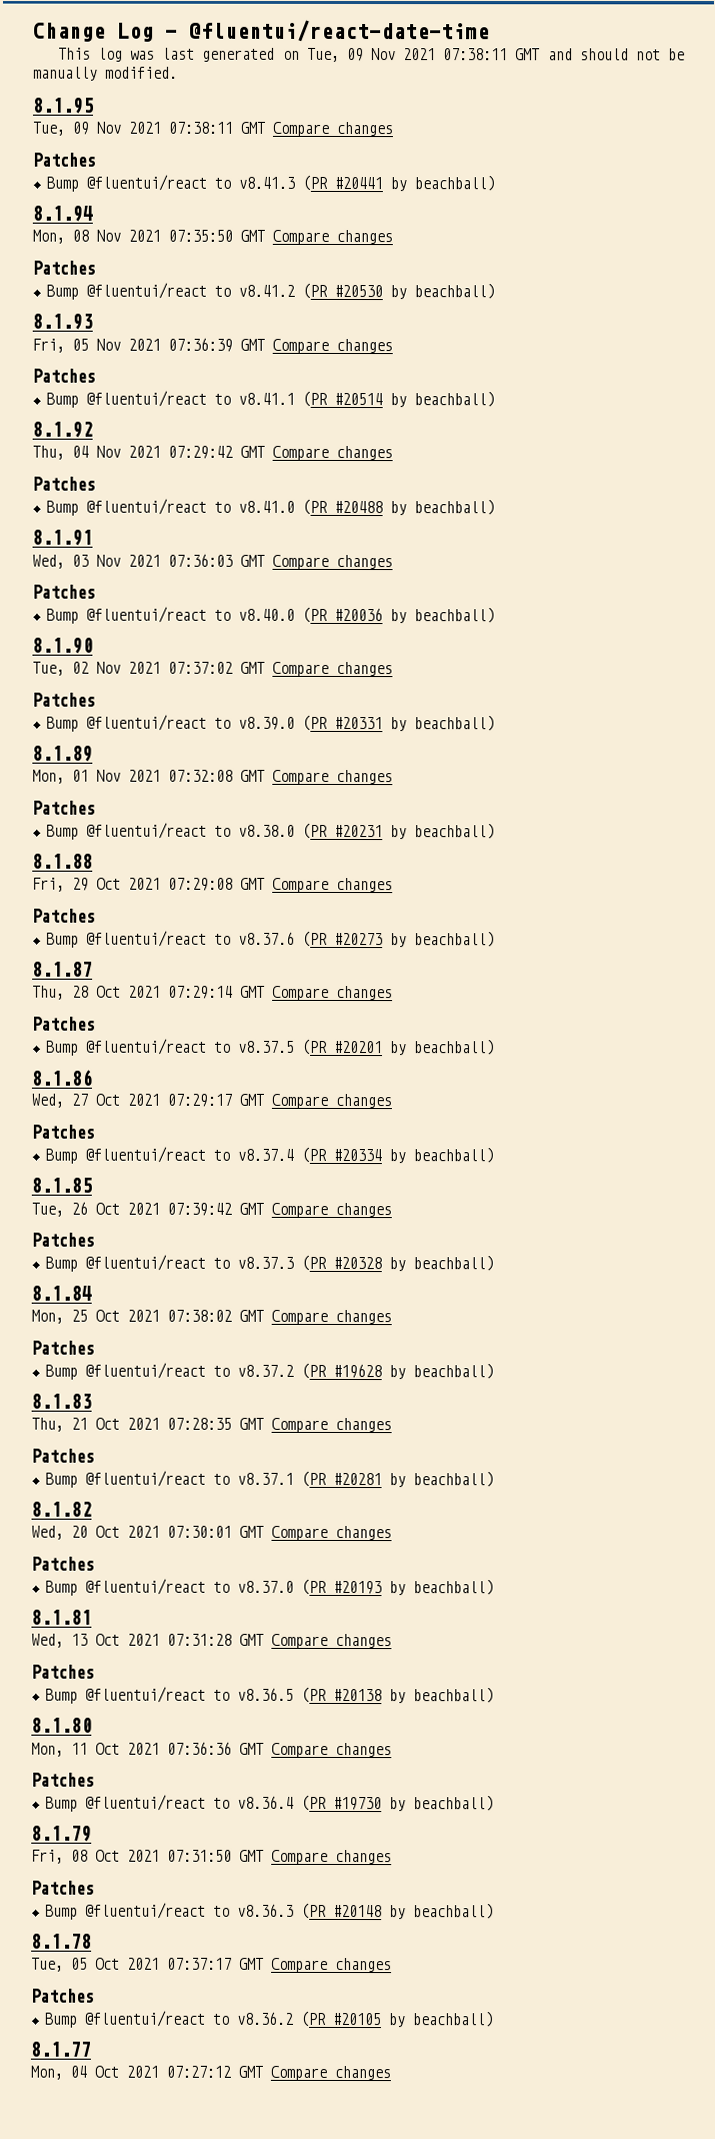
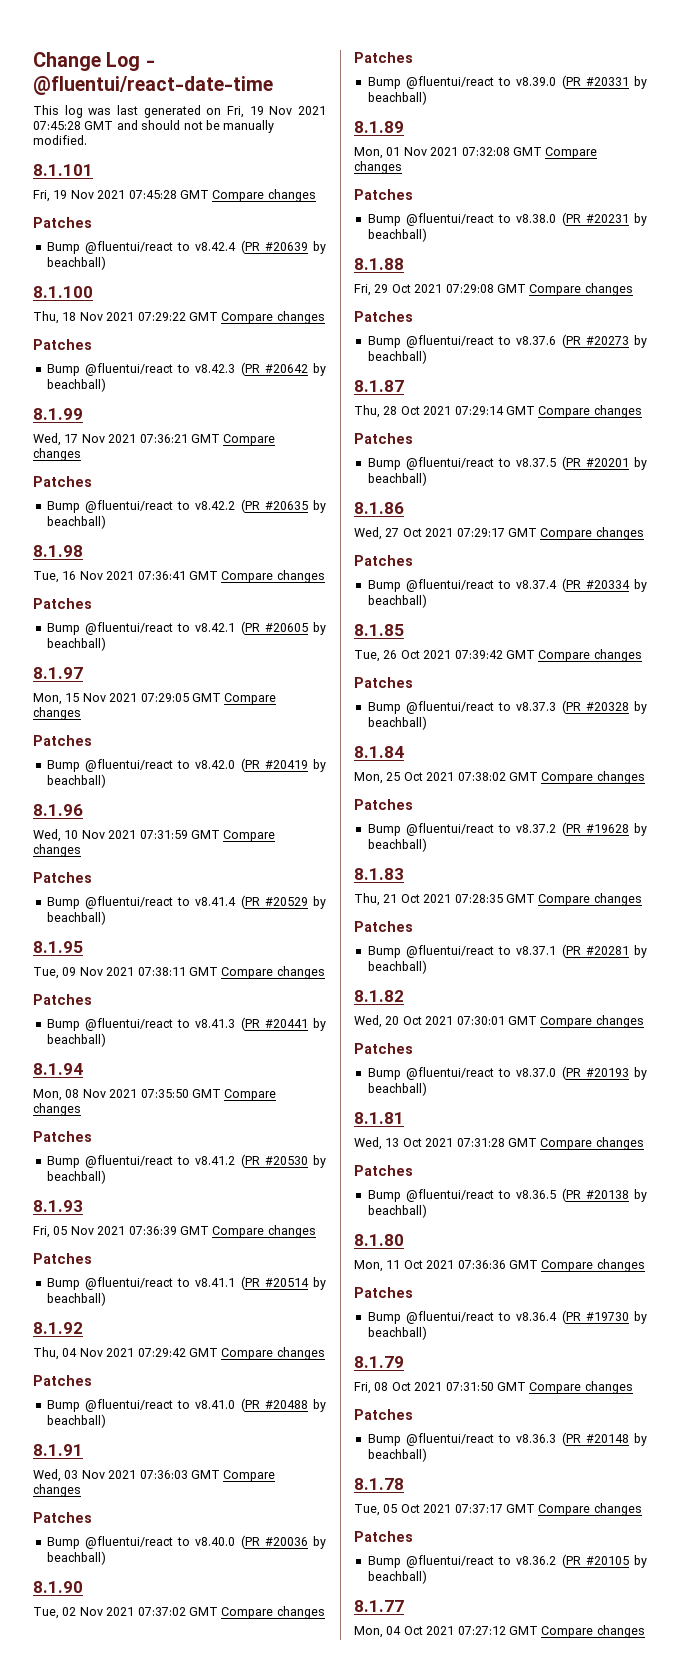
- This log was last generated on Tue, 09 Nov 2021 07:38:11 GMT and should not be manually modified.
+ This log was last generated on Fri, 19 Nov 2021 07:45:28 GMT and should not be manually modified.
+ 8.1.101
+ Fri, 19 Nov 2021 07:45:28 GMT Compare changes
+ Patches
+ Bump @fluentui/react to v8.42.4 (PR #20639 by beachball)
+ 8.1.100
+ Thu, 18 Nov 2021 07:29:22 GMT Compare changes
+ Patches
+ Bump @fluentui/react to v8.42.3 (PR #20642 by beachball)
+ 8.1.99
+ Wed, 17 Nov 2021 07:36:21 GMT Compare changes
+ Patches
+ Bump @fluentui/react to v8.42.2 (PR #20635 by beachball)
+ 8.1.98
+ Tue, 16 Nov 2021 07:36:41 GMT Compare changes
+ Patches
+ Bump @fluentui/react to v8.42.1 (PR #20605 by beachball)
+ 8.1.97
+ Mon, 15 Nov 2021 07:29:05 GMT Compare changes
+ Patches
+ Bump @fluentui/react to v8.42.0 (PR #20419 by beachball)
+ 8.1.96
+ Wed, 10 Nov 2021 07:31:59 GMT Compare changes
+ Patches
+ Bump @fluentui/react to v8.41.4 (PR #20529 by beachball)

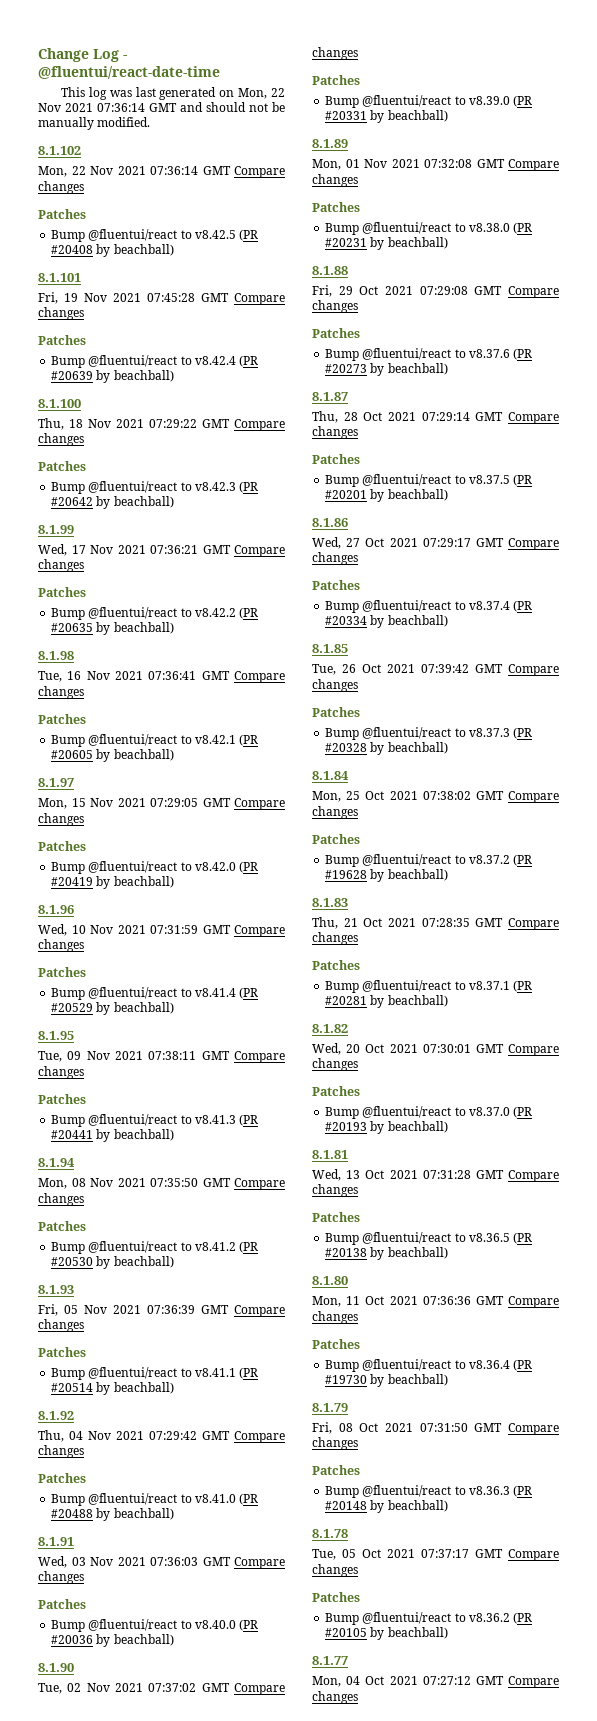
- This log was last generated on Fri, 19 Nov 2021 07:45:28 GMT and should not be manually modified.
+ This log was last generated on Mon, 22 Nov 2021 07:36:14 GMT and should not be manually modified.
+ 8.1.102
+ Mon, 22 Nov 2021 07:36:14 GMT Compare changes
+ Patches
+ Bump @fluentui/react to v8.42.5 (PR #20408 by beachball)

